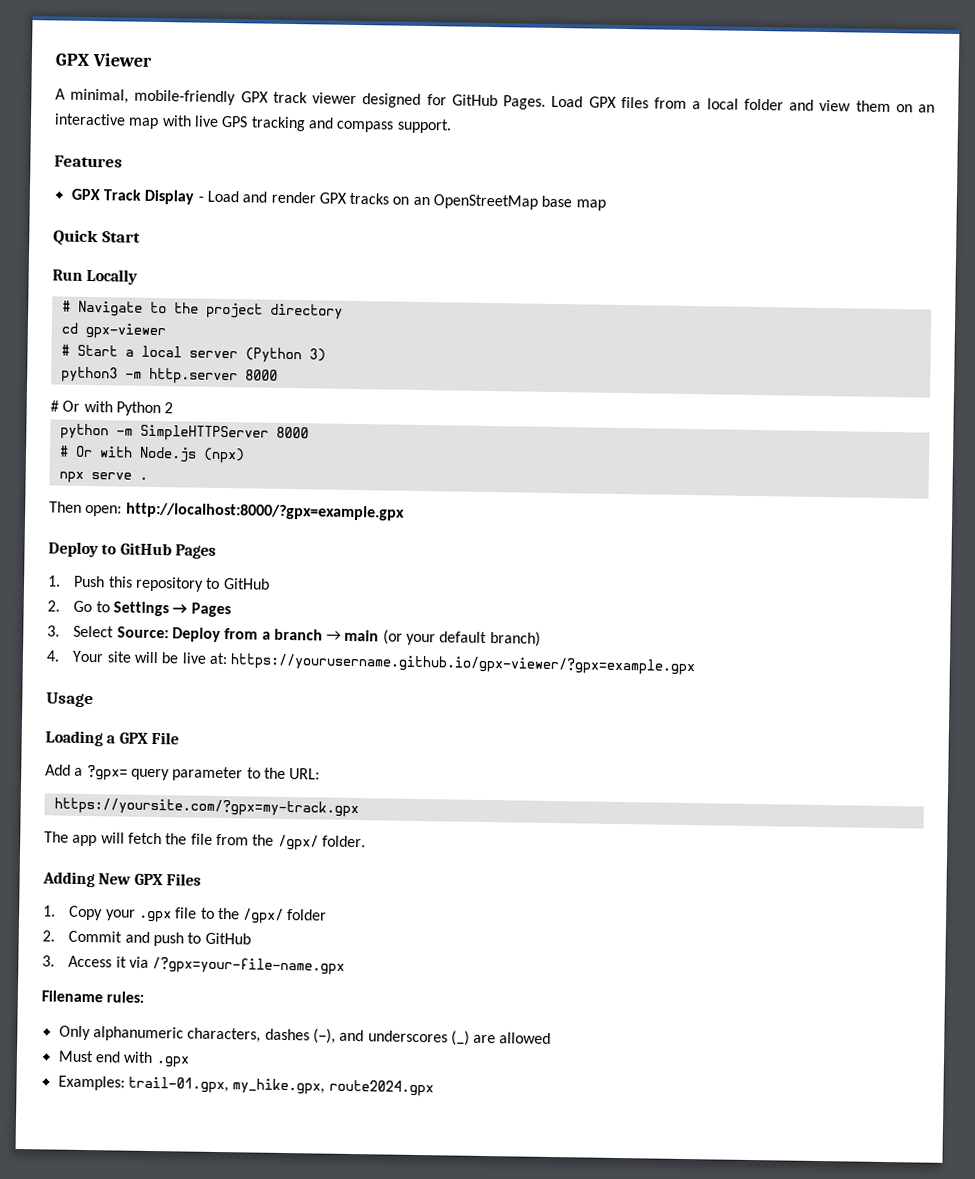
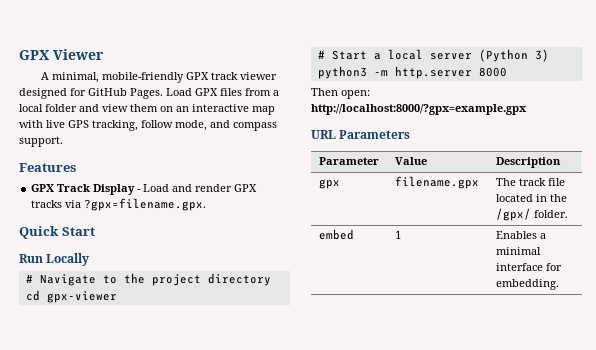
- Load GPX files from a local folder and view them on an interactive map with live GPS tracking and compass support.
+ Load GPX files from a local folder and view them on an interactive map with live GPS tracking, follow mode, and compass support.
- GPX Track Display - Load and render GPX tracks on an OpenStreetMap base map
+ GPX Track Display - Load and render GPX tracks via ?gpx=filename.gpx.
- # Or with Python 2
- python -m SimpleHTTPServer 8000
- # Or with Node.js (npx)
- npx serve .
  Then open: http://localhost:8000/?gpx=example.gpx
- Deploy to GitHub Pages
- 1. Push this repository to GitHub
- 2. Go to Settings → Pages
- 3. Select Source: Deploy from a branch → main (or your default branch)
- 4. Your site will be live at: https://yourusername.github.io/gpx-viewer/?gpx=example.gpx
- Usage
- Loading a GPX File
- Add a ?gpx= query parameter to the URL:
- https://yoursite.com/?gpx=my-track.gpx
- The app will fetch the file from the /gpx/ folder.
- Adding New GPX Files
- 1. Copy your .gpx file to the /gpx/ folder
- 2. Commit and push to GitHub
- 3. Access it via /?gpx=your-file-name.gpx
- Filename rules:
- Only alphanumeric characters, dashes (-), and underscores (_) are allowed
- Must end with .gpx
- Examples: trail-01.gpx, my_hike.gpx, route2024.gpx
+ URL Parameters
+ Parameter | Value | Description
+ gpx | filename.gpx | The track file located in the /gpx/ folder.
+ embed | 1 | Enables a minimal interface for embedding.

